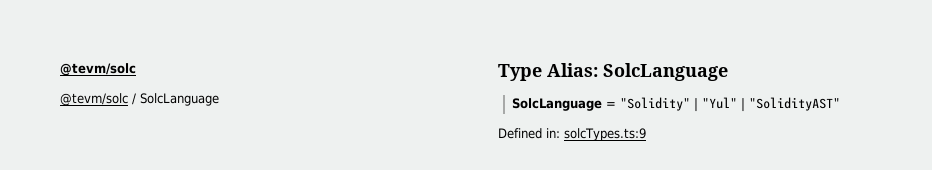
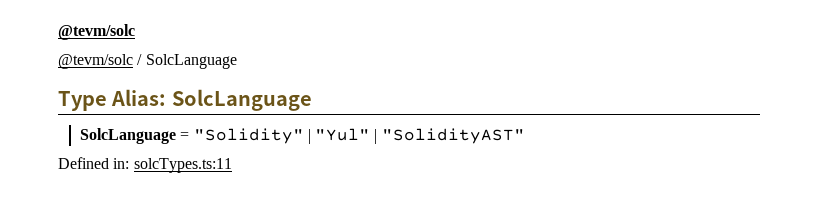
- Defined in: solcTypes.ts:9
+ Defined in: solcTypes.ts:11

